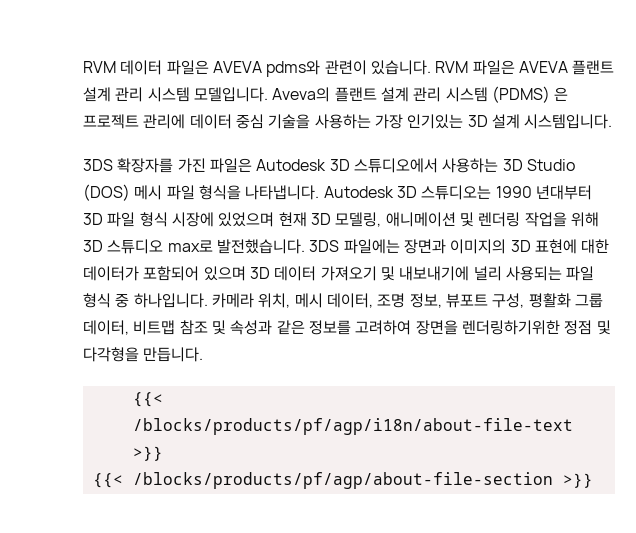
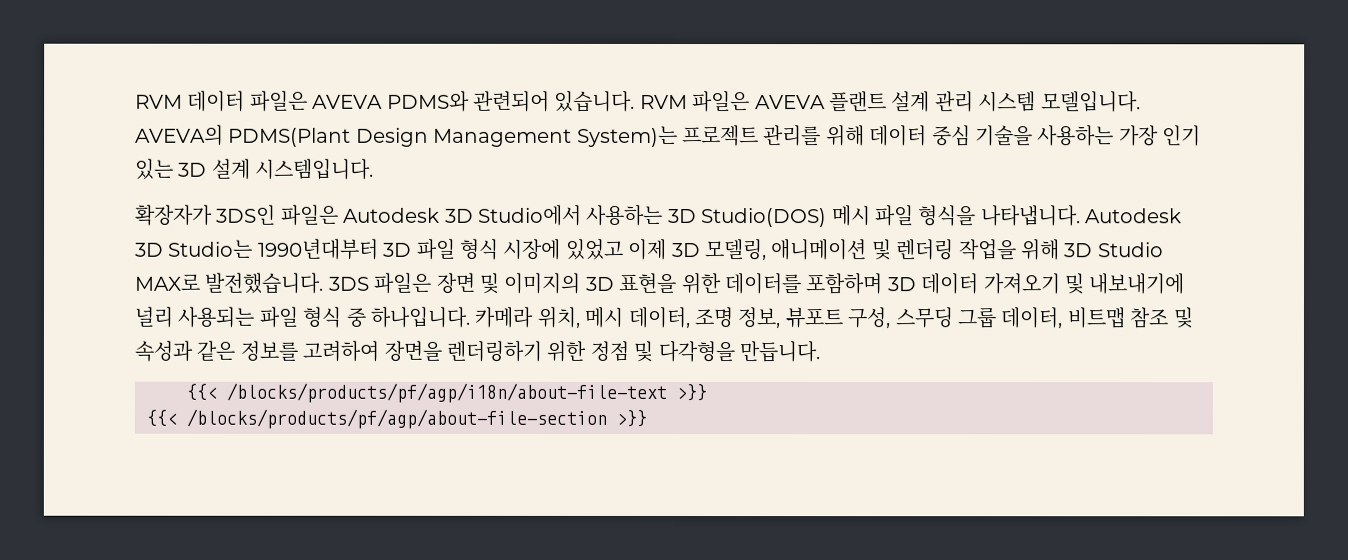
- RVM 데이터 파일은 AVEVA pdms와 관련이 있습니다.
+ RVM 데이터 파일은 AVEVA PDMS와 관련되어 있습니다.
- Aveva의 플랜트 설계 관리 시스템 (PDMS) 은 프로젝트 관리에 데이터 중심 기술을 사용하는 가장 인기있는 3D 설계 시스템입니다.
+ AVEVA의 PDMS(Plant Design Management System)는 프로젝트 관리를 위해 데이터 중심 기술을 사용하는 가장 인기 있는 3D 설계 시스템입니다.
- 3DS 확장자를 가진 파일은 Autodesk 3D 스튜디오에서 사용하는 3D Studio (DOS) 메시 파일 형식을 나타냅니다.
+ 확장자가 3DS인 파일은 Autodesk 3D Studio에서 사용하는 3D Studio(DOS) 메시 파일 형식을 나타냅니다.
- Autodesk 3D 스튜디오는 1990 년대부터 3D 파일 형식 시장에 있었으며 현재 3D 모델링, 애니메이션 및 렌더링 작업을 위해 3D 스튜디오 max로 발전했습니다. 3DS 파일에는 장면과 이미지의 3D 표현에 대한 데이터가 포함되어 있으며 3D 데이터 가져오기 및 내보내기에 널리 사용되는 파일 형식 중 하나입니다.
+ Autodesk 3D Studio는 1990년대부터 3D 파일 형식 시장에 있었고 이제 3D 모델링, 애니메이션 및 렌더링 작업을 위해 3D Studio MAX로 발전했습니다. 3DS 파일은 장면 및 이미지의 3D 표현을 위한 데이터를 포함하며 3D 데이터 가져오기 및 내보내기에 널리 사용되는 파일 형식 중 하나입니다.
- 카메라 위치, 메시 데이터, 조명 정보, 뷰포트 구성, 평활화 그룹 데이터, 비트맵 참조 및 속성과 같은 정보를 고려하여 장면을 렌더링하기위한 정점 및 다각형을 만듭니다.
+ 카메라 위치, 메시 데이터, 조명 정보, 뷰포트 구성, 스무딩 그룹 데이터, 비트맵 참조 및 속성과 같은 정보를 고려하여 장면을 렌더링하기 위한 정점 및 다각형을 만듭니다.

